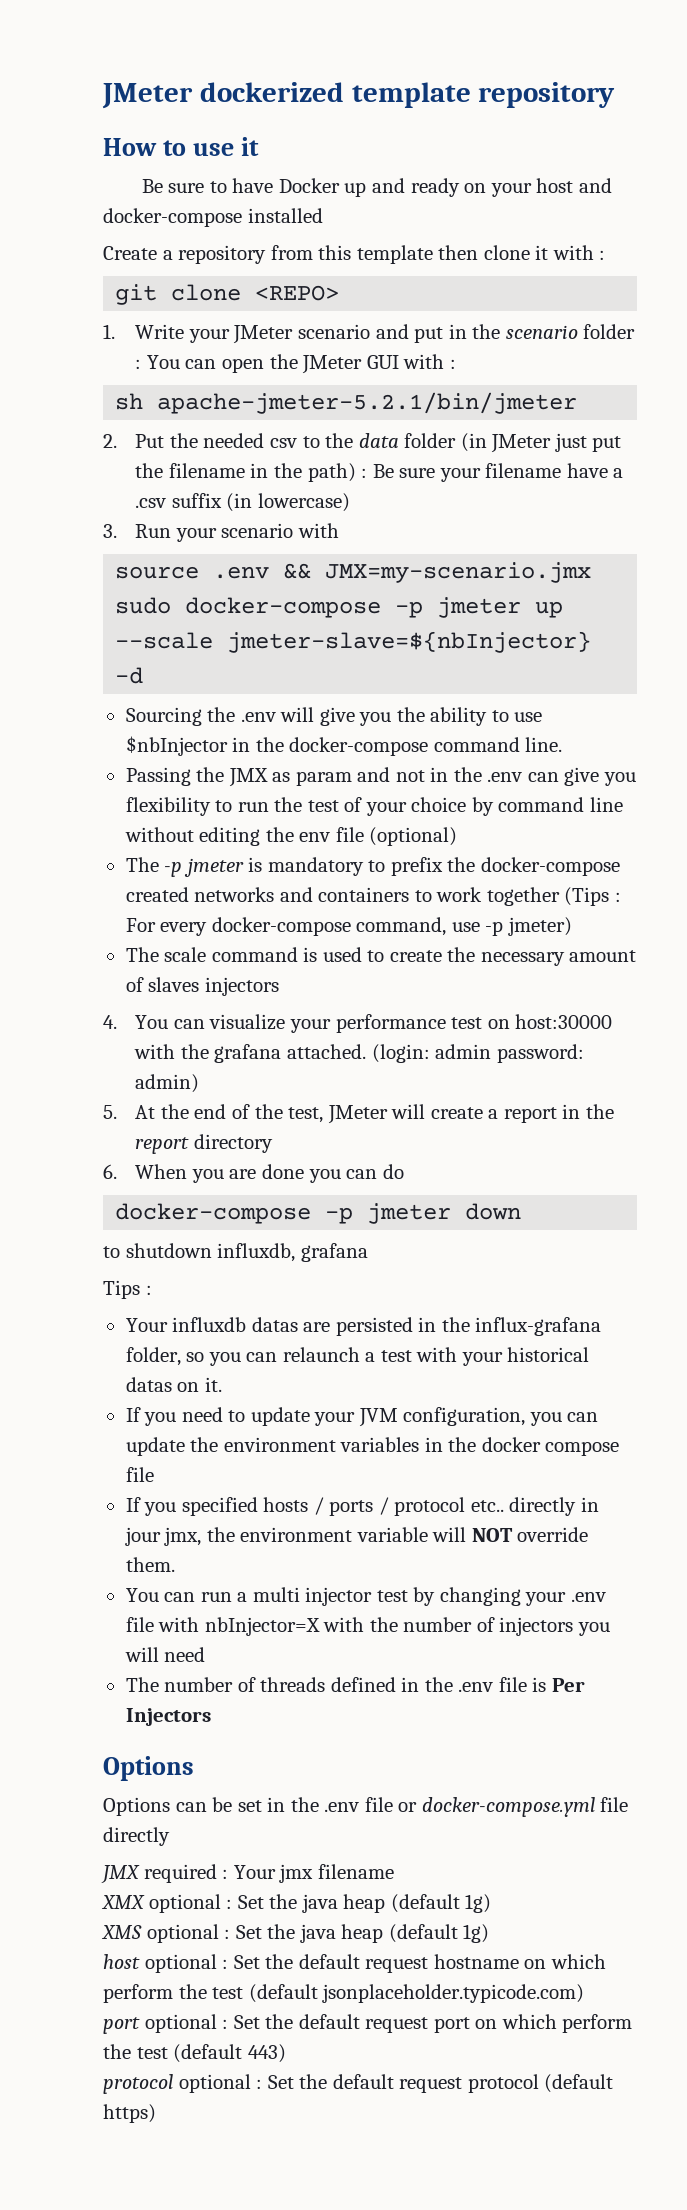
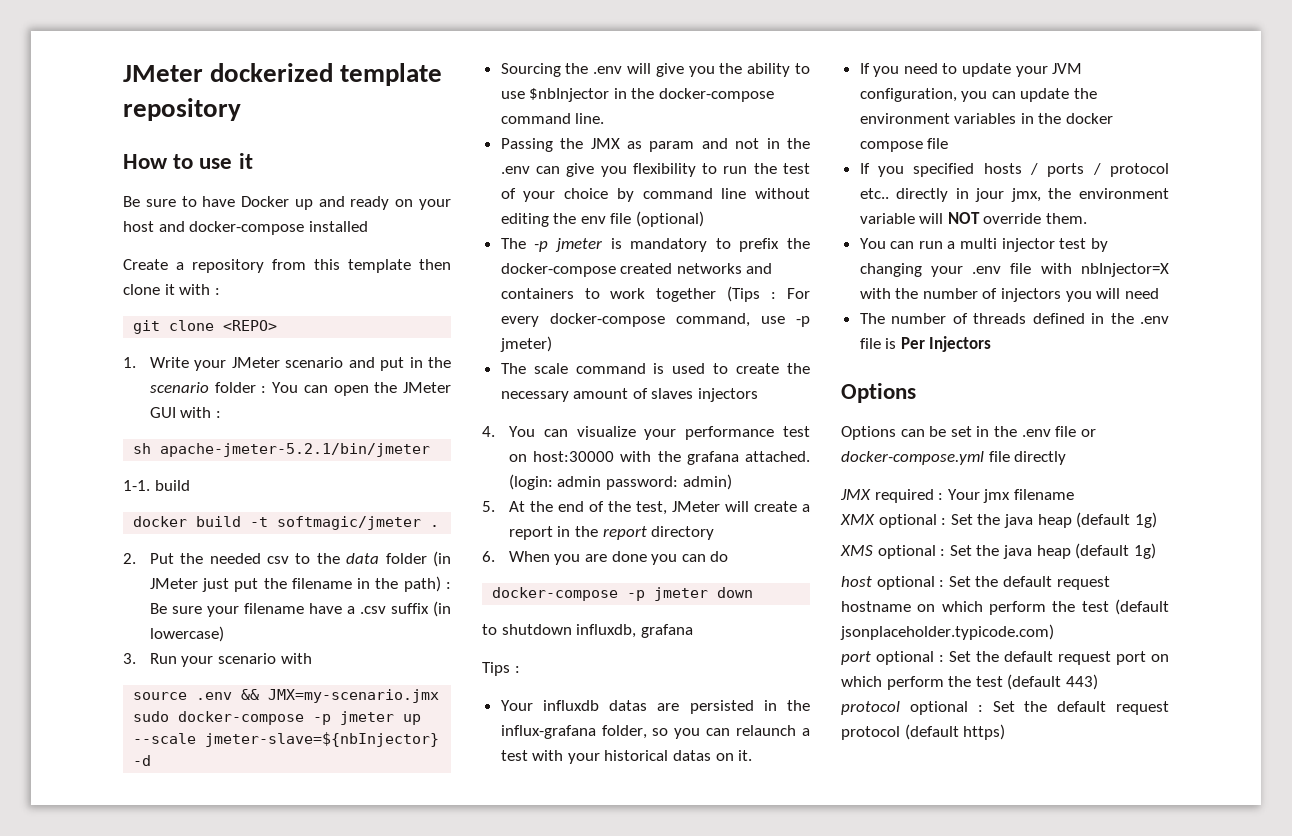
+ 1-1. build
+ docker build -t softmagic/jmeter .

